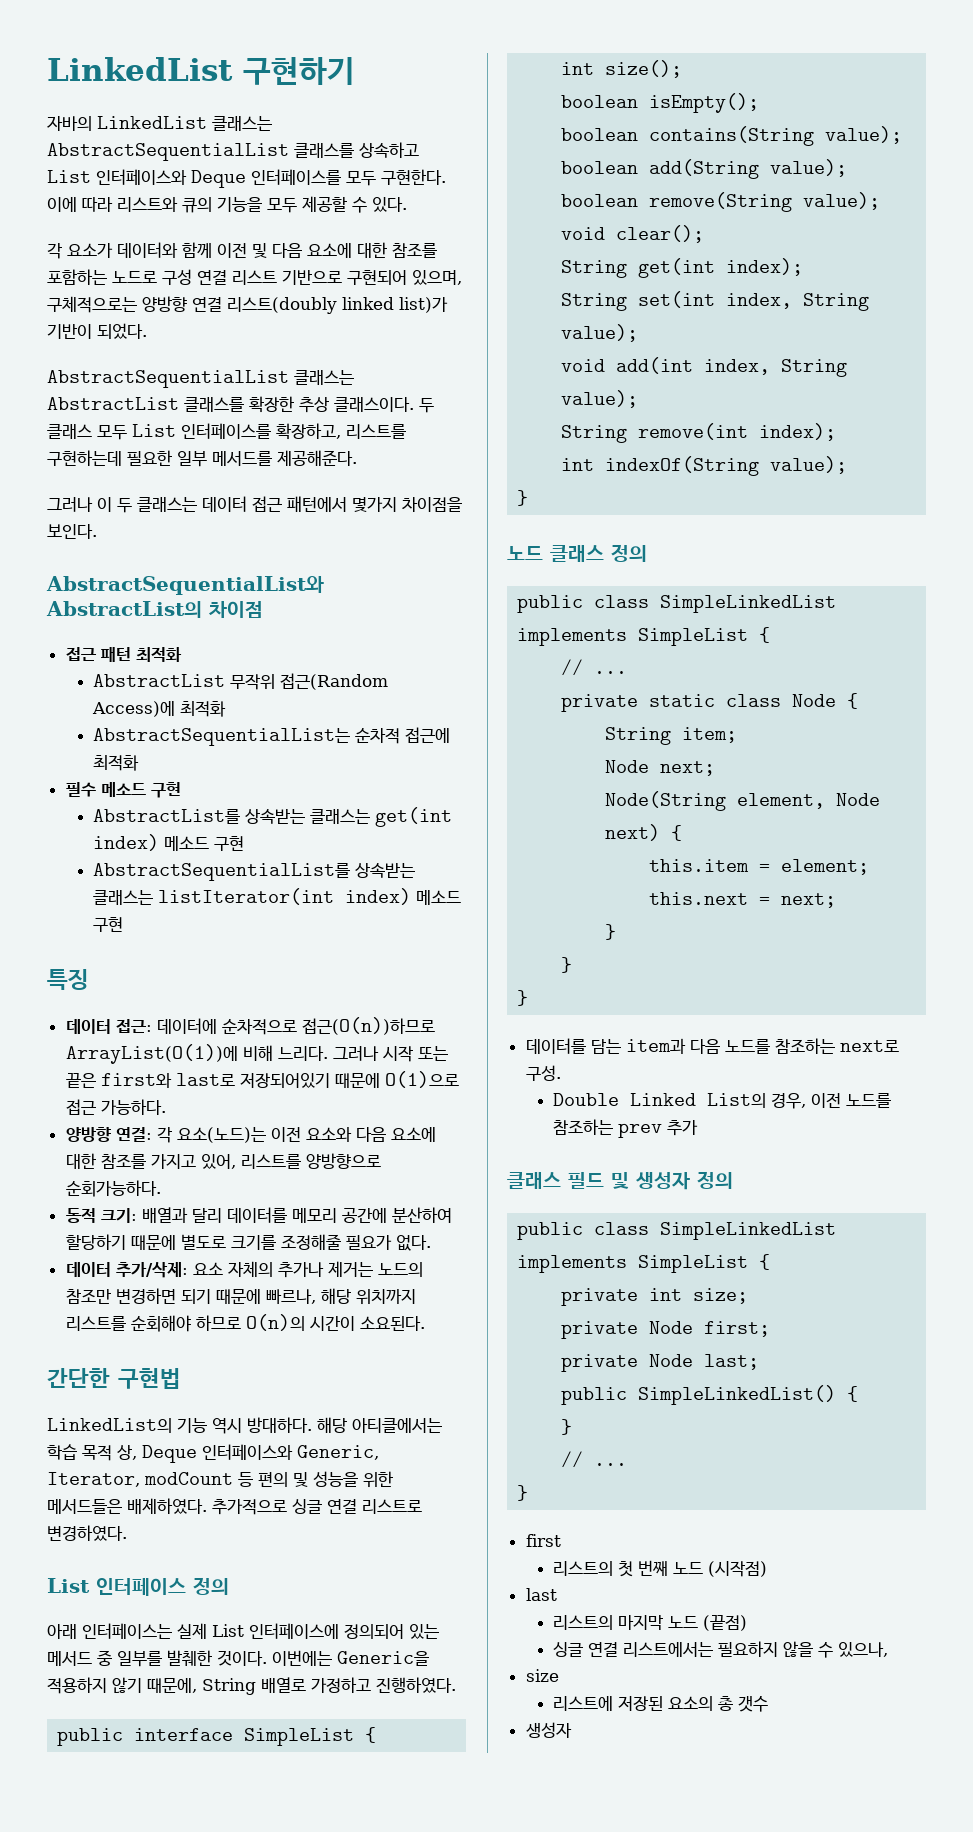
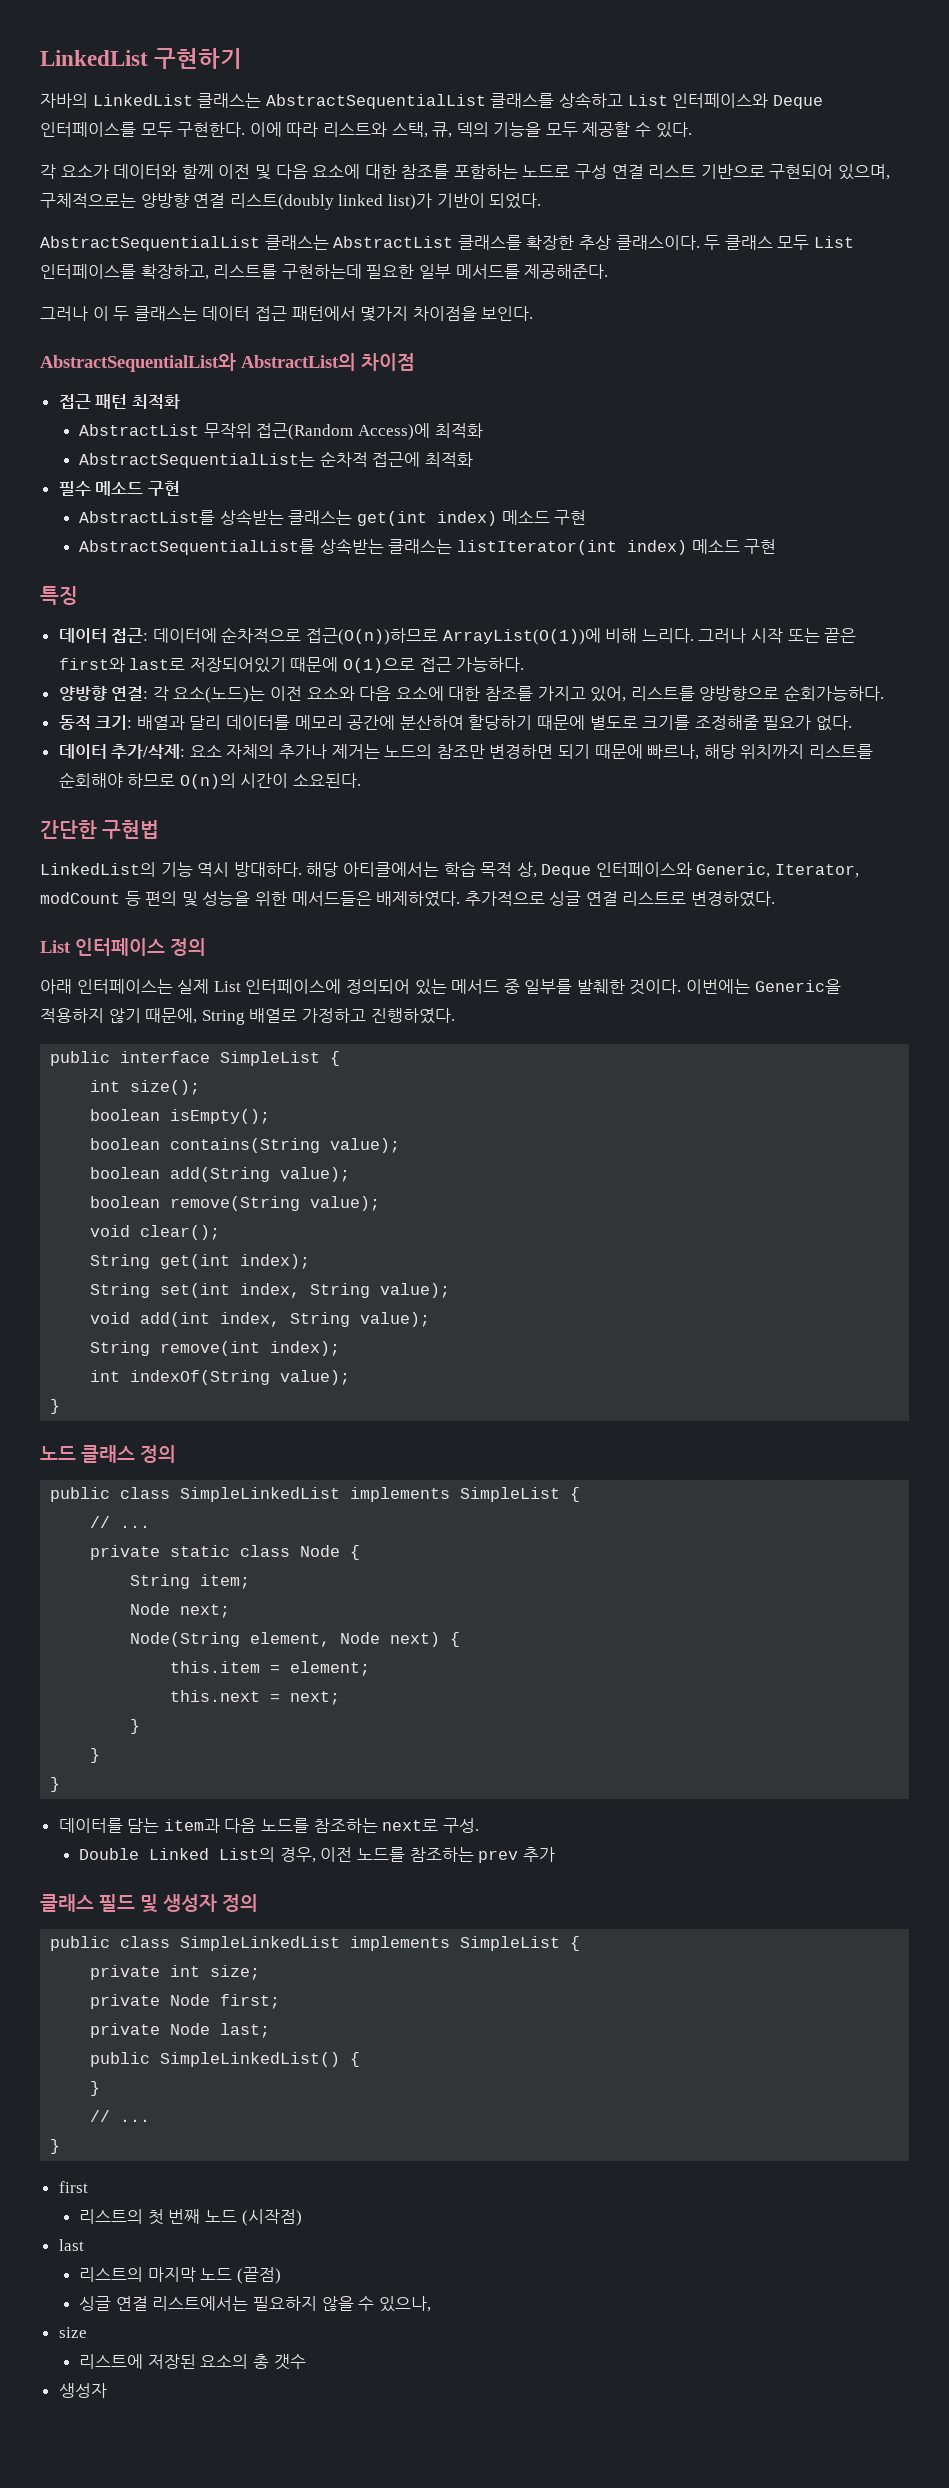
- 이에 따라 리스트와 큐의 기능을 모두 제공할 수 있다.
+ 이에 따라 리스트와 스택, 큐, 덱의 기능을 모두 제공할 수 있다.

